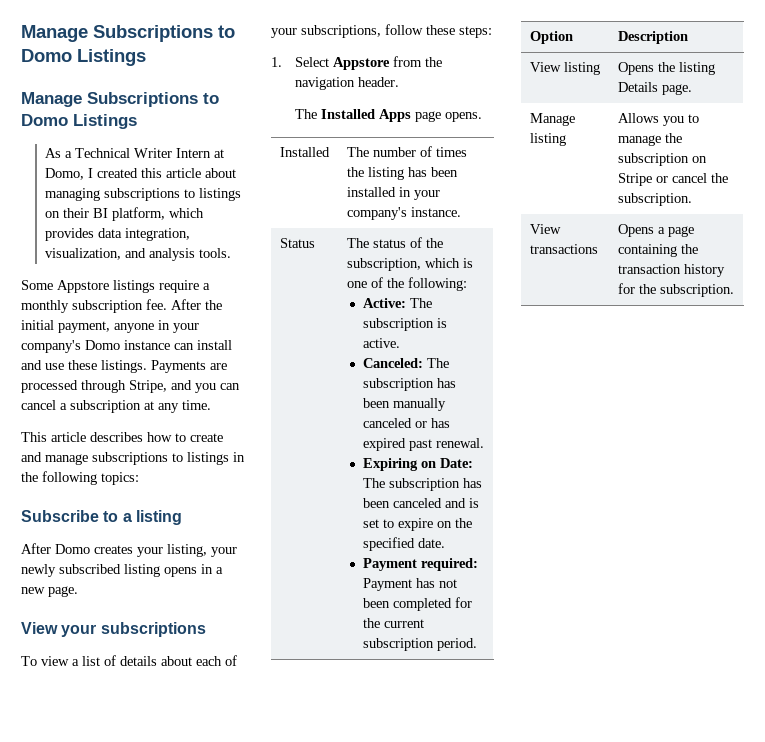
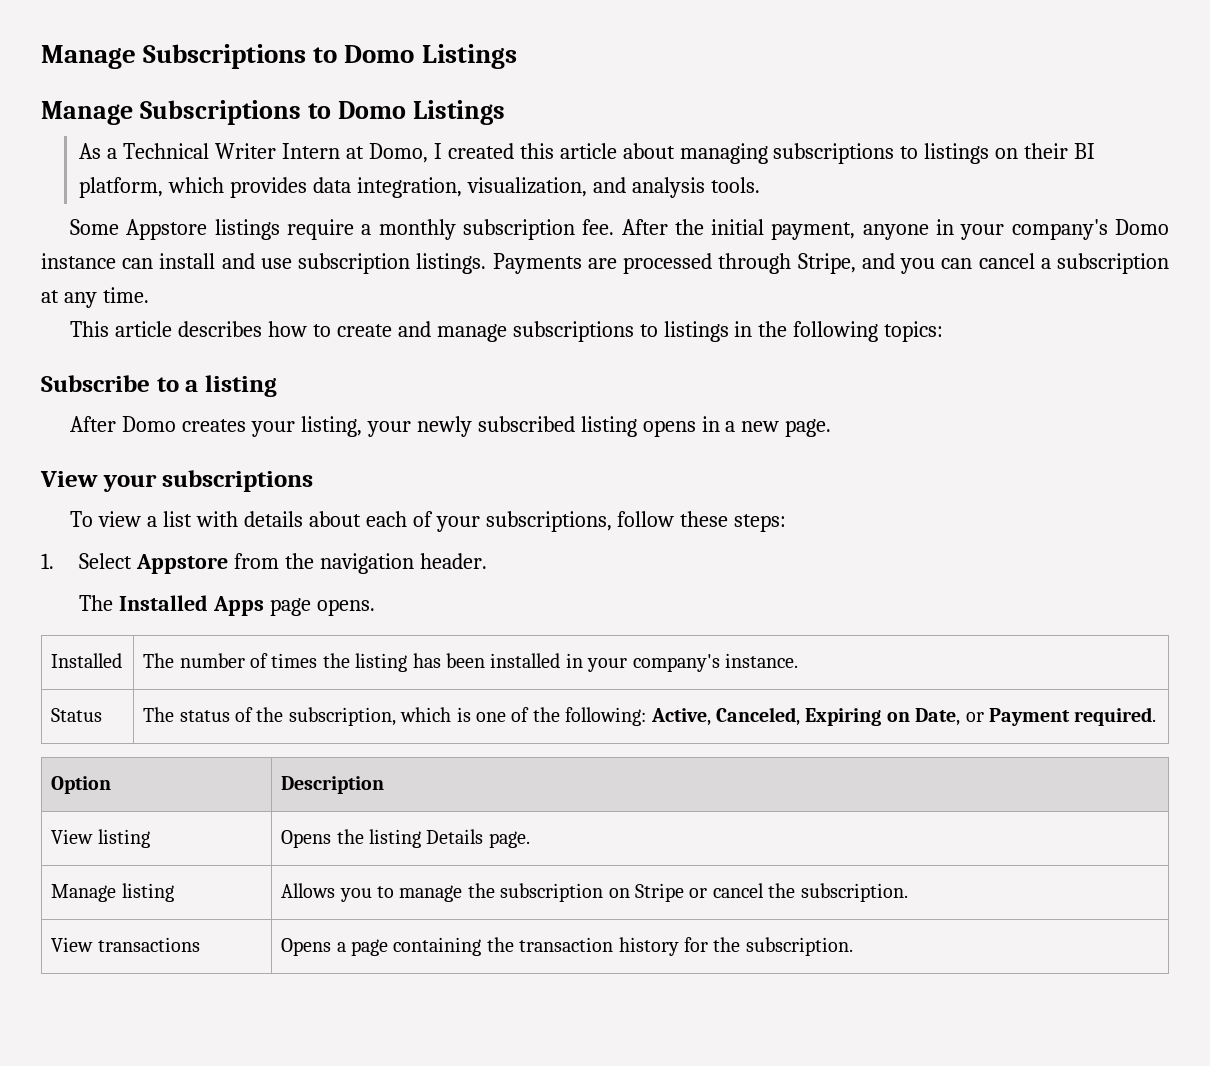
- After the initial payment, anyone in your company's Domo instance can install and use these listings.
+ After the initial payment, anyone in your company's Domo instance can install and use subscription listings.
- To view a list of details about each of your subscriptions, follow these steps:
+ To view a list with details about each of your subscriptions, follow these steps:
- The status of the subscription, which is one of the following:
- Active: The subscription is active.
- Canceled: The subscription has been manually canceled or has expired past renewal.
- Expiring on Date: The subscription has been canceled and is set to expire on the specified date.
- Payment required: Payment has not been completed for the current subscription period.
+ The status of the subscription, which is one of the following: Active, Canceled, Expiring on Date, or Payment required.

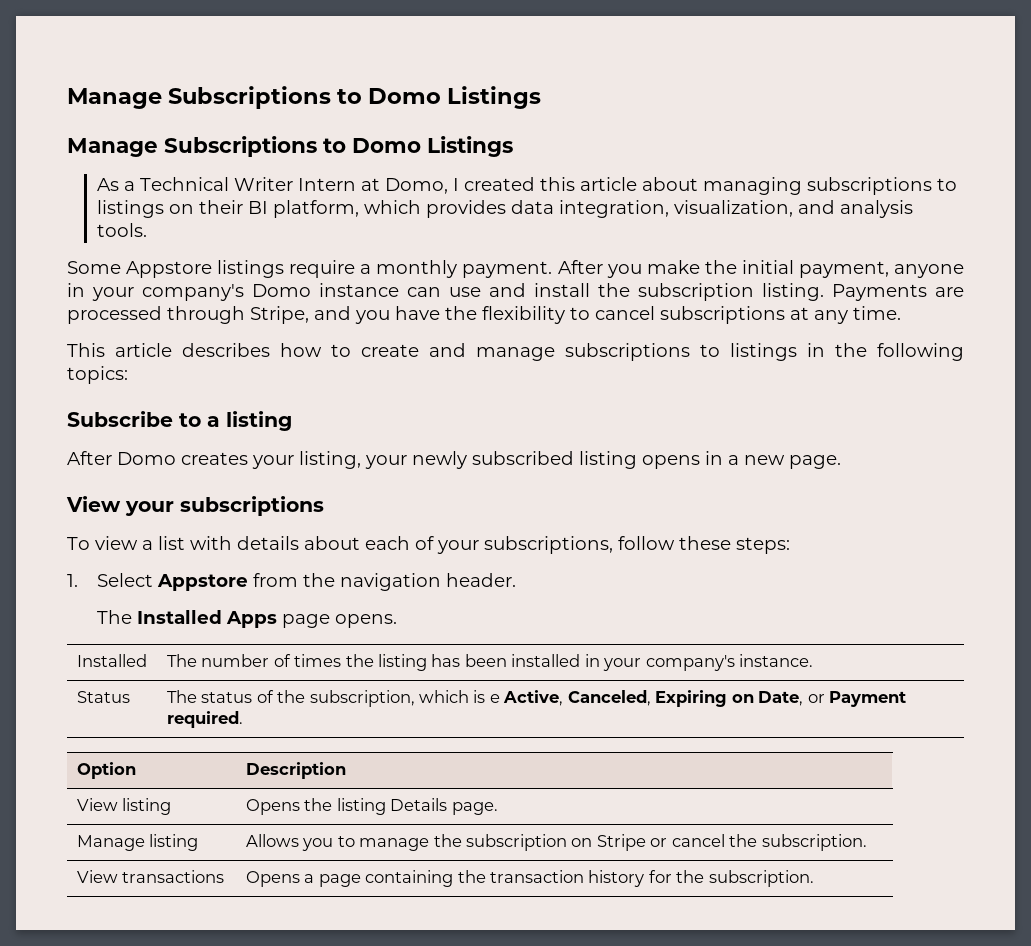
- Some Appstore listings require a monthly subscription fee. After the initial payment, anyone in your company's Domo instance can install and use subscription listings.
+ Some Appstore listings require a monthly payment. After you make the initial payment, anyone in your company's Domo instance can use and install the subscription listing.
- Payments are processed through Stripe, and you can cancel a subscription at any time.
+ Payments are processed through Stripe, and you have the flexibility to cancel subscriptions at any time.
- Status | The status of the subscription, which is one of the following: Active, Canceled, Expiring on Date, or Payment required.
+ Status | The status of the subscription, which is e Active, Canceled, Expiring on Date, or Payment required.

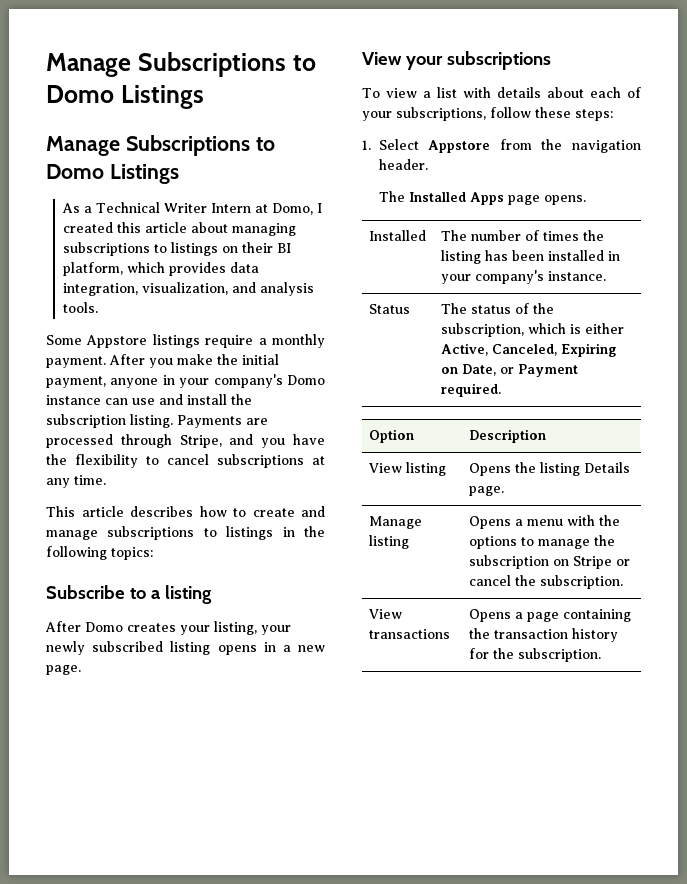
- Status | The status of the subscription, which is e Active, Canceled, Expiring on Date, or Payment required.
+ Status | The status of the subscription, which is either Active, Canceled, Expiring on Date, or Payment required.
- Manage listing | Allows you to manage the subscription on Stripe or cancel the subscription.
+ Manage listing | Opens a menu with the options to manage the subscription on Stripe or cancel the subscription.

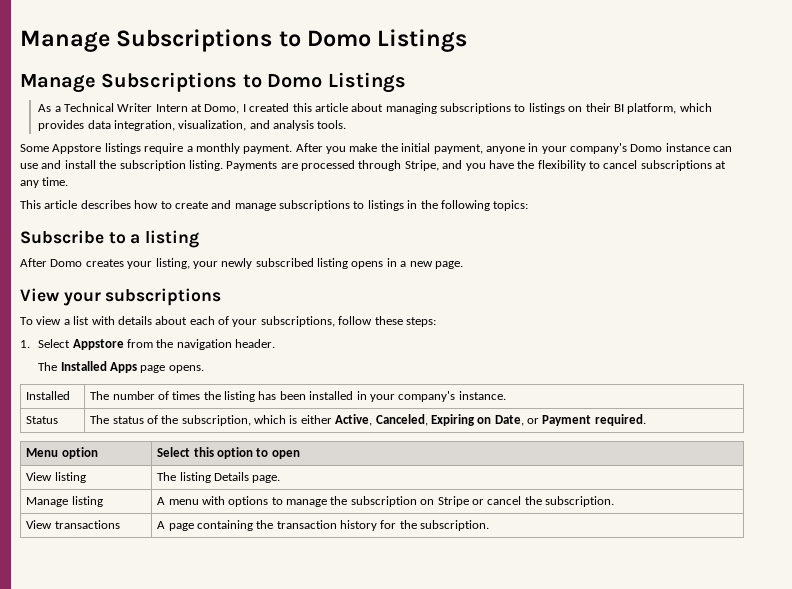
- Option | Description
+ Menu option | Select this option to open
- View listing | Opens the listing Details page.
+ View listing | The listing Details page.
- Manage listing | Opens a menu with the options to manage the subscription on Stripe or cancel the subscription.
+ Manage listing | A menu with options to manage the subscription on Stripe or cancel the subscription.
- View transactions | Opens a page containing the transaction history for the subscription.
+ View transactions | A page containing the transaction history for the subscription.

